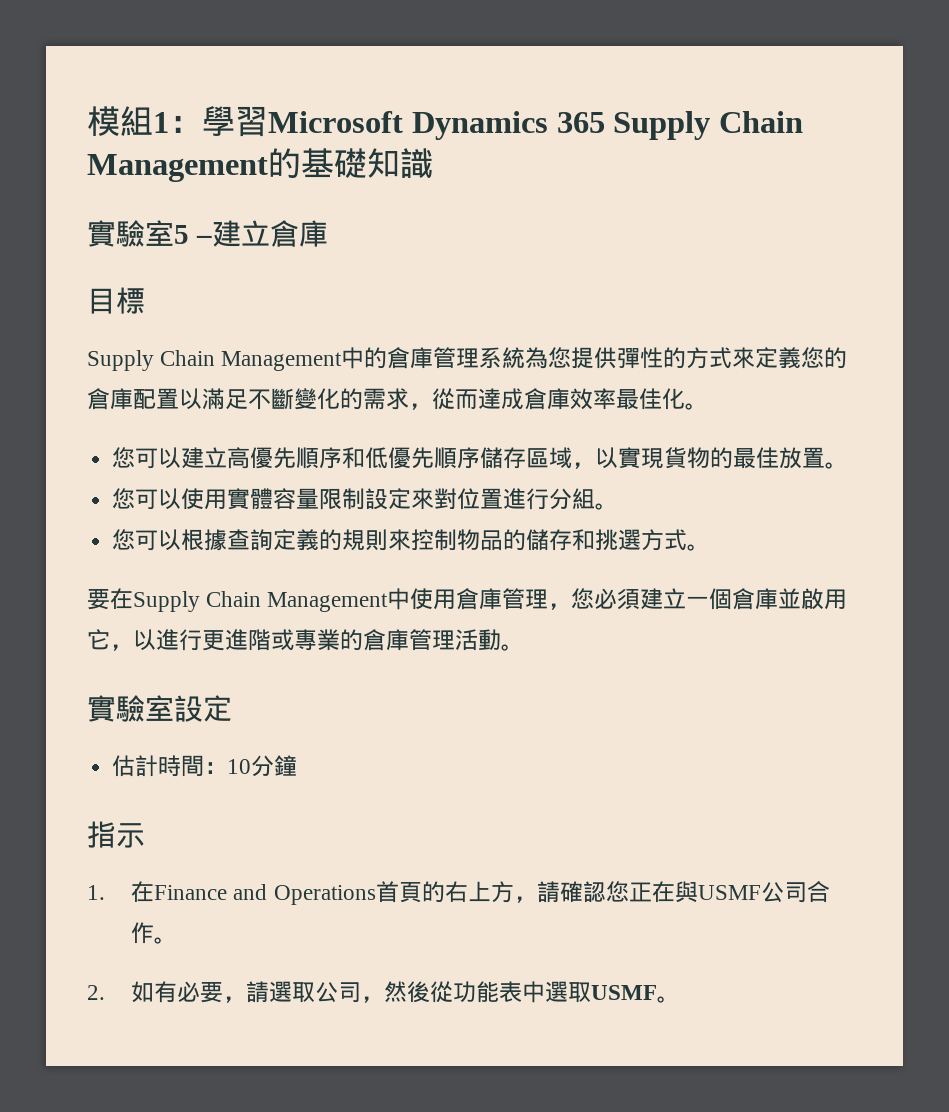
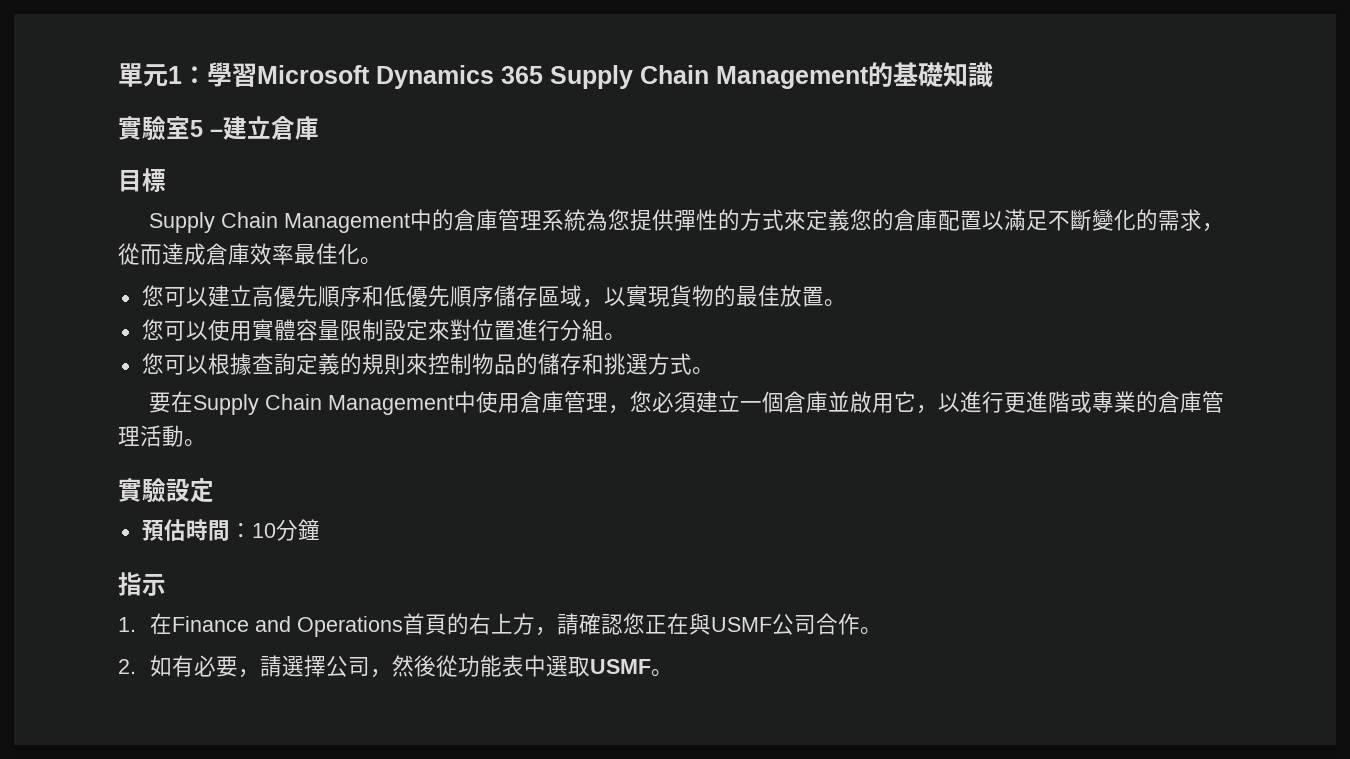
- 模組1：學習Microsoft Dynamics 365 Supply Chain Management的基礎知識
+ 單元1：學習Microsoft Dynamics 365 Supply Chain Management的基礎知識
- 實驗室設定
+ 實驗設定
- 估計時間：10分鐘
+ 預估時間：10分鐘
- 2.如有必要，請選取公司，然後從功能表中選取USMF。
+ 2.如有必要，請選擇公司，然後從功能表中選取USMF。

